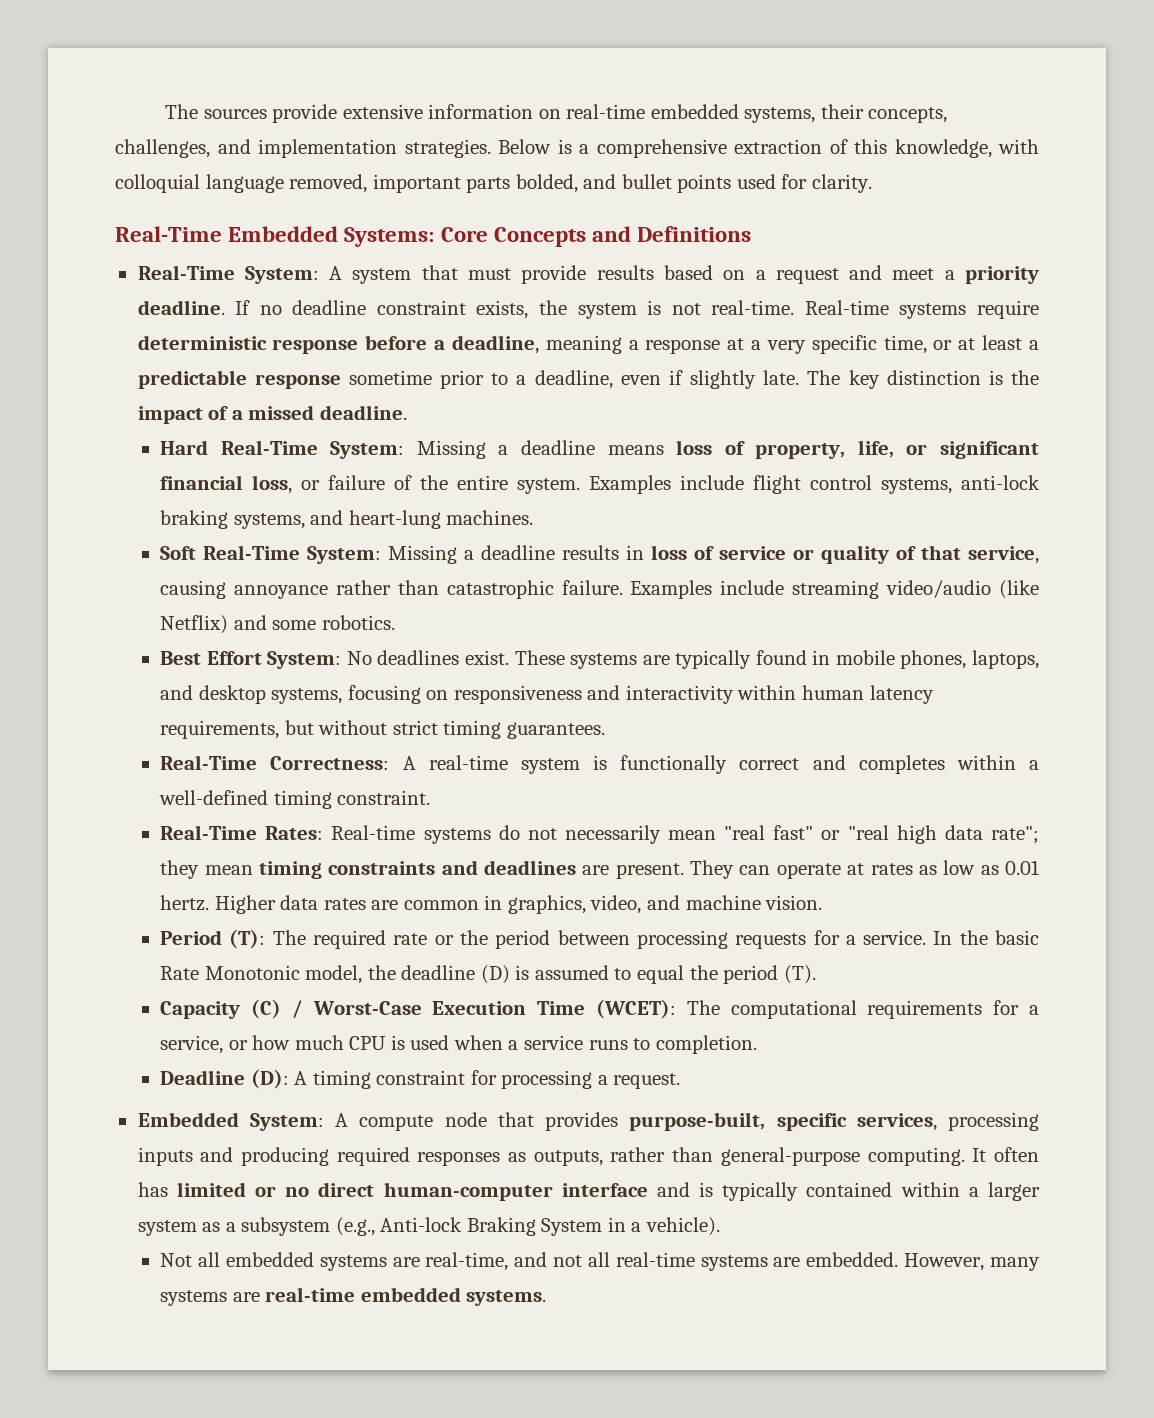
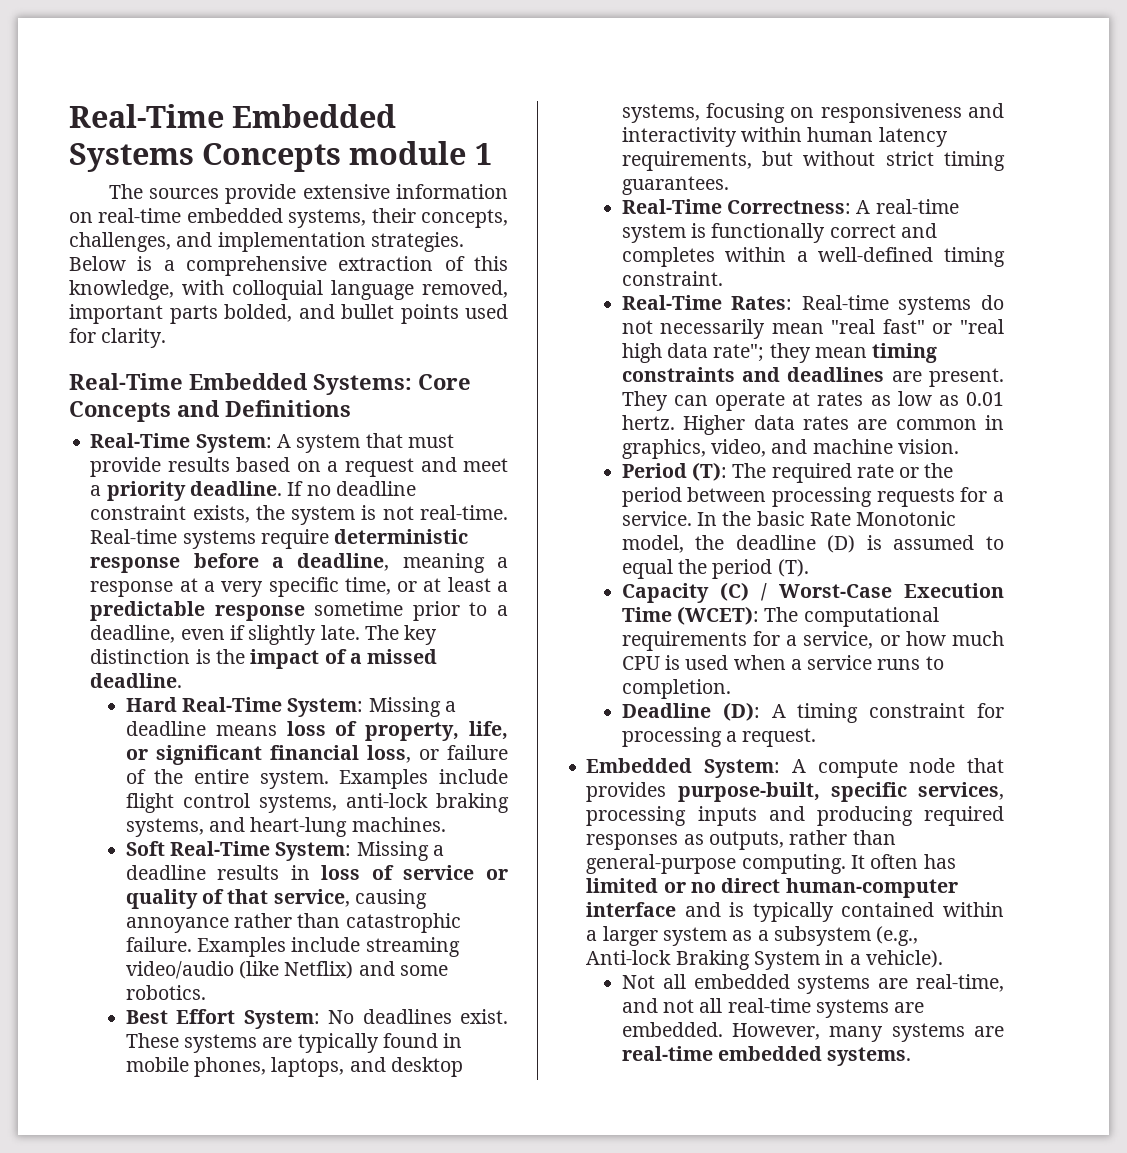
+ Real-Time Embedded Systems Concepts module 1

